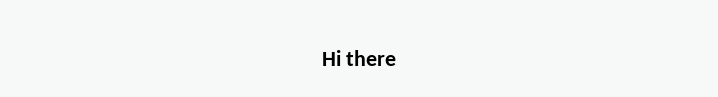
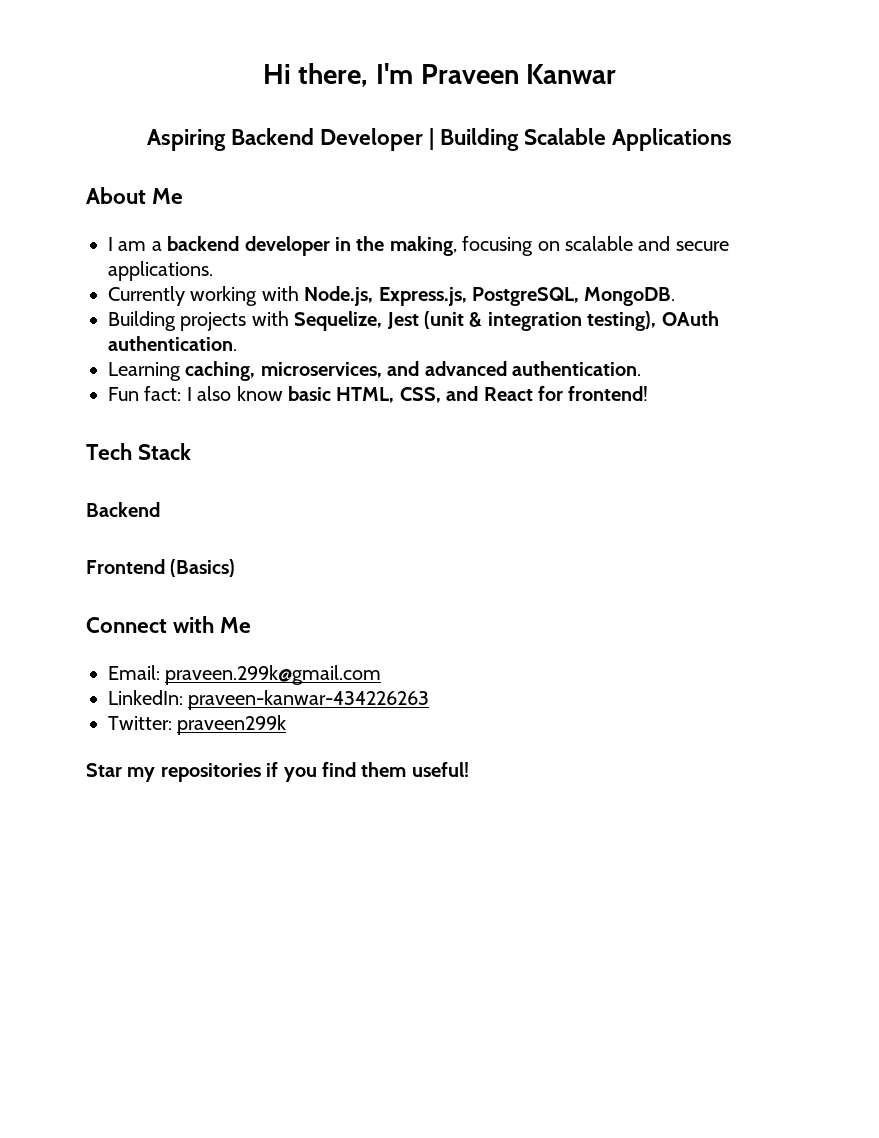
- Hi there
+ Hi there, I'm Praveen Kanwar
+ Aspiring Backend Developer | Building Scalable Applications
+ About Me
+ I am a backend developer in the making, focusing on scalable and secure applications.
+ Currently working with Node.js, Express.js, PostgreSQL, MongoDB.
+ Building projects with Sequelize, Jest (unit & integration testing), OAuth authentication.
+ Learning caching, microservices, and advanced authentication.
+ Fun fact: I also know basic HTML, CSS, and React for frontend!
+ Tech Stack
+ Backend
+ Frontend (Basics)
+ Connect with Me
+ Email: praveen.299k@gmail.com
+ LinkedIn: praveen-kanwar-434226263
+ Twitter: praveen299k
+ Star my repositories if you find them useful!

